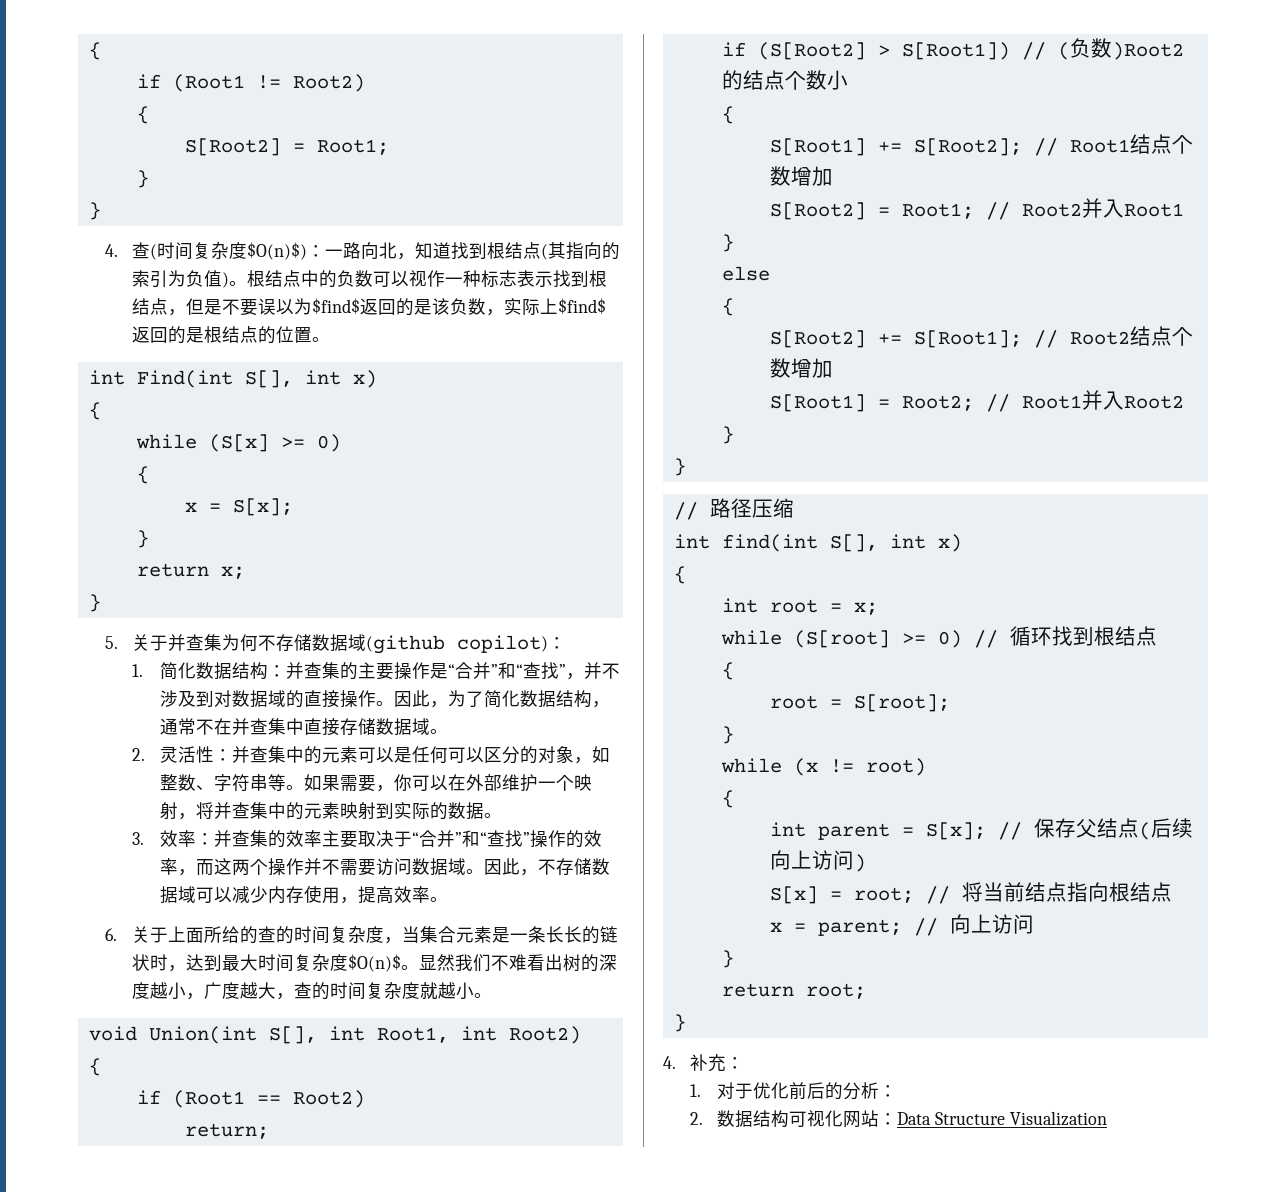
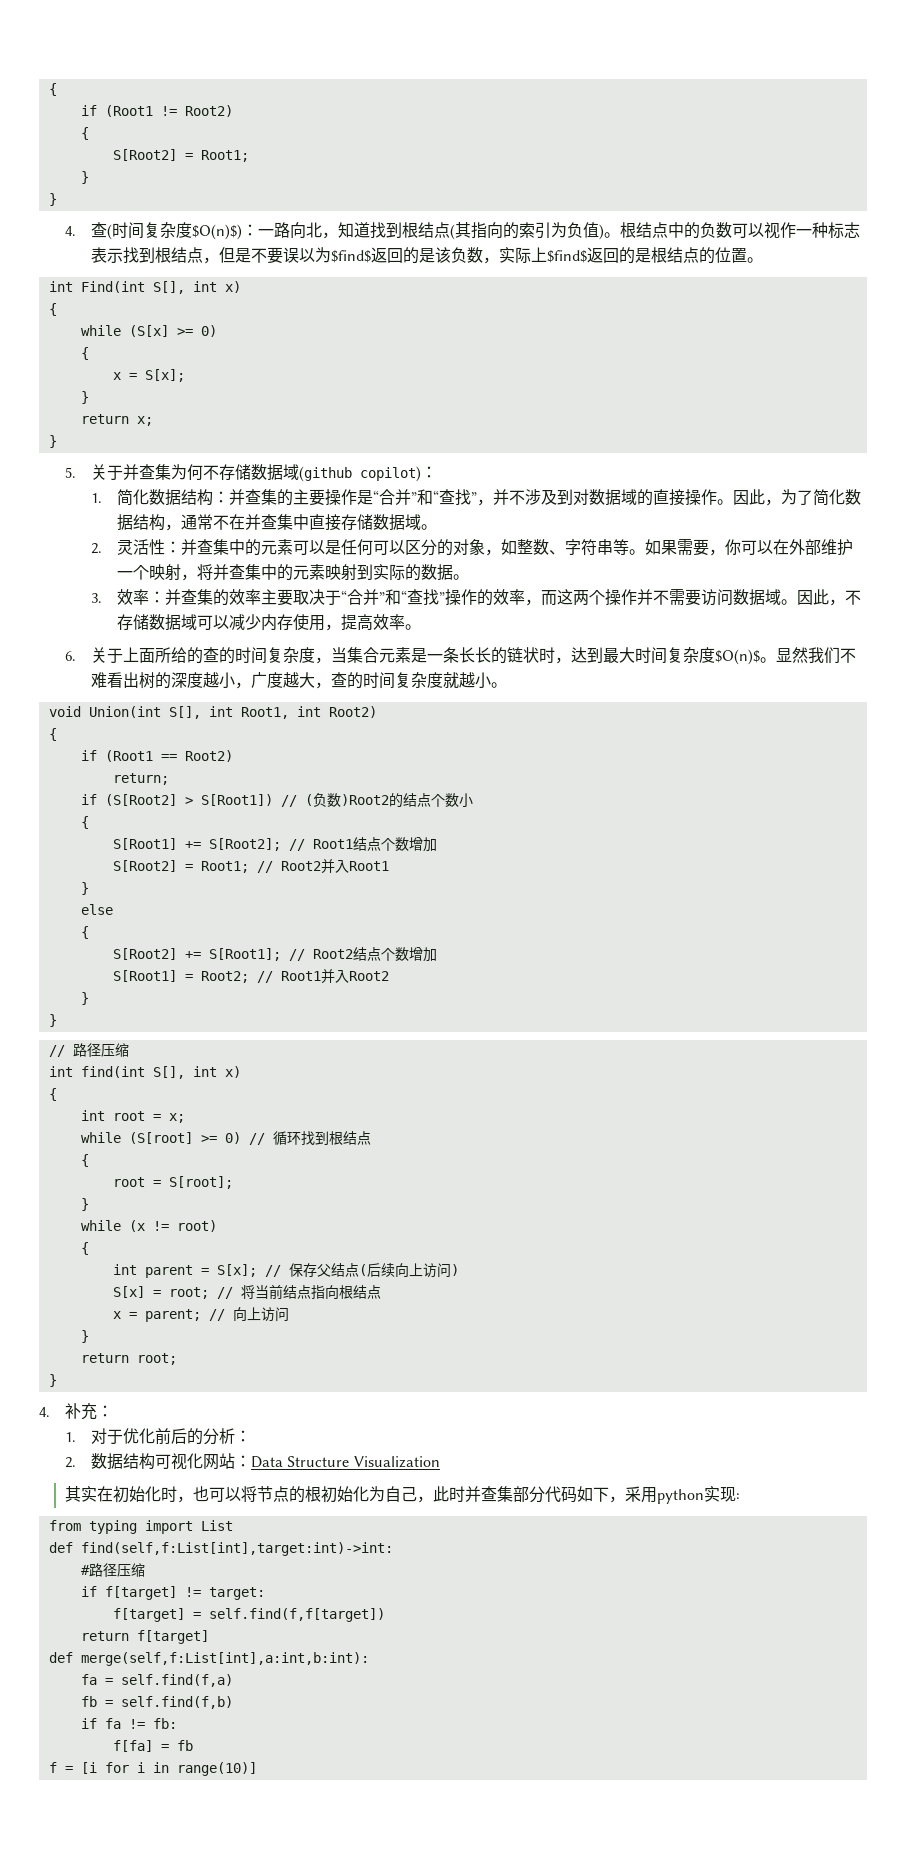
+ 其实在初始化时，也可以将节点的根初始化为自己，此时并查集部分代码如下，采用python实现:
+ from typing import List
+ def find(self,f:List[int],target:int)->int:
+ #路径压缩
+ if f[target] != target:
+ f[target] = self.find(f,f[target])
+ return f[target]
+ def merge(self,f:List[int],a:int,b:int):
+ fa = self.find(f,a)
+ fb = self.find(f,b)
+ if fa != fb:
+ f[fa] = fb
+ f = [i for i in range(10)]

